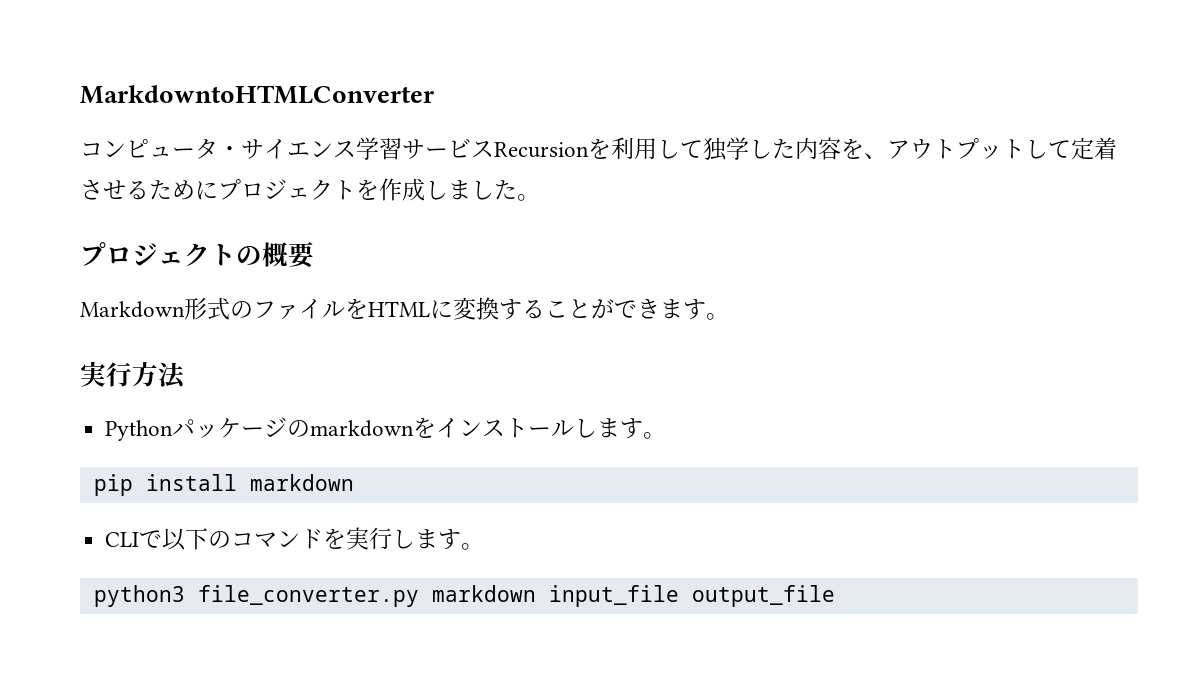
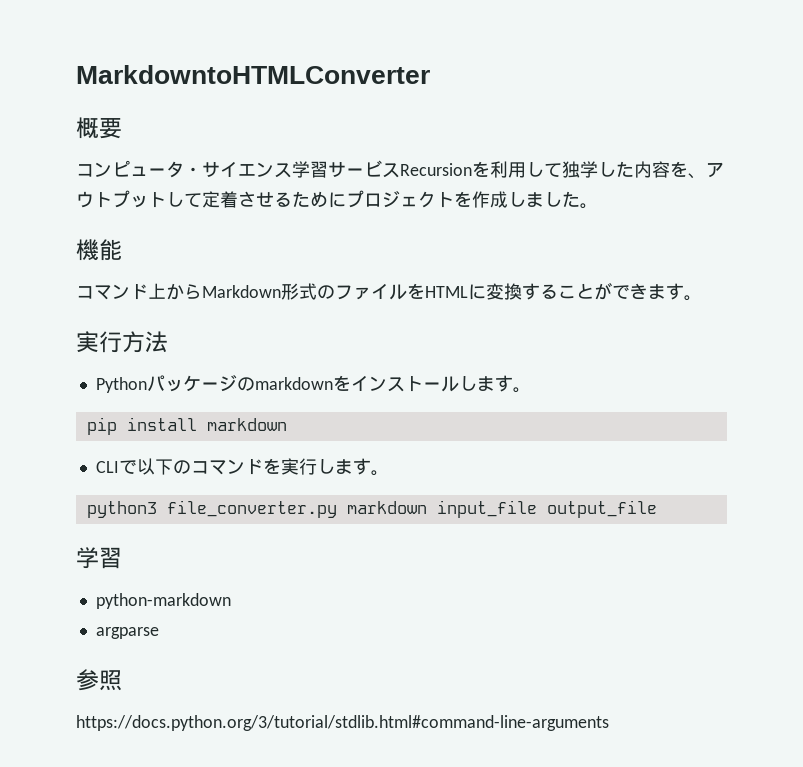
+ 概要
- プロジェクトの概要
- Markdown形式のファイルをHTMLに変換することができます。
+ 機能
+ コマンド上からMarkdown形式のファイルをHTMLに変換することができます。
  python3 file_converter.py markdown input_file output_file
+ 学習
+ python-markdown
+ argparse
+ 参照
+ https://docs.python.org/3/tutorial/stdlib.html#command-line-arguments

